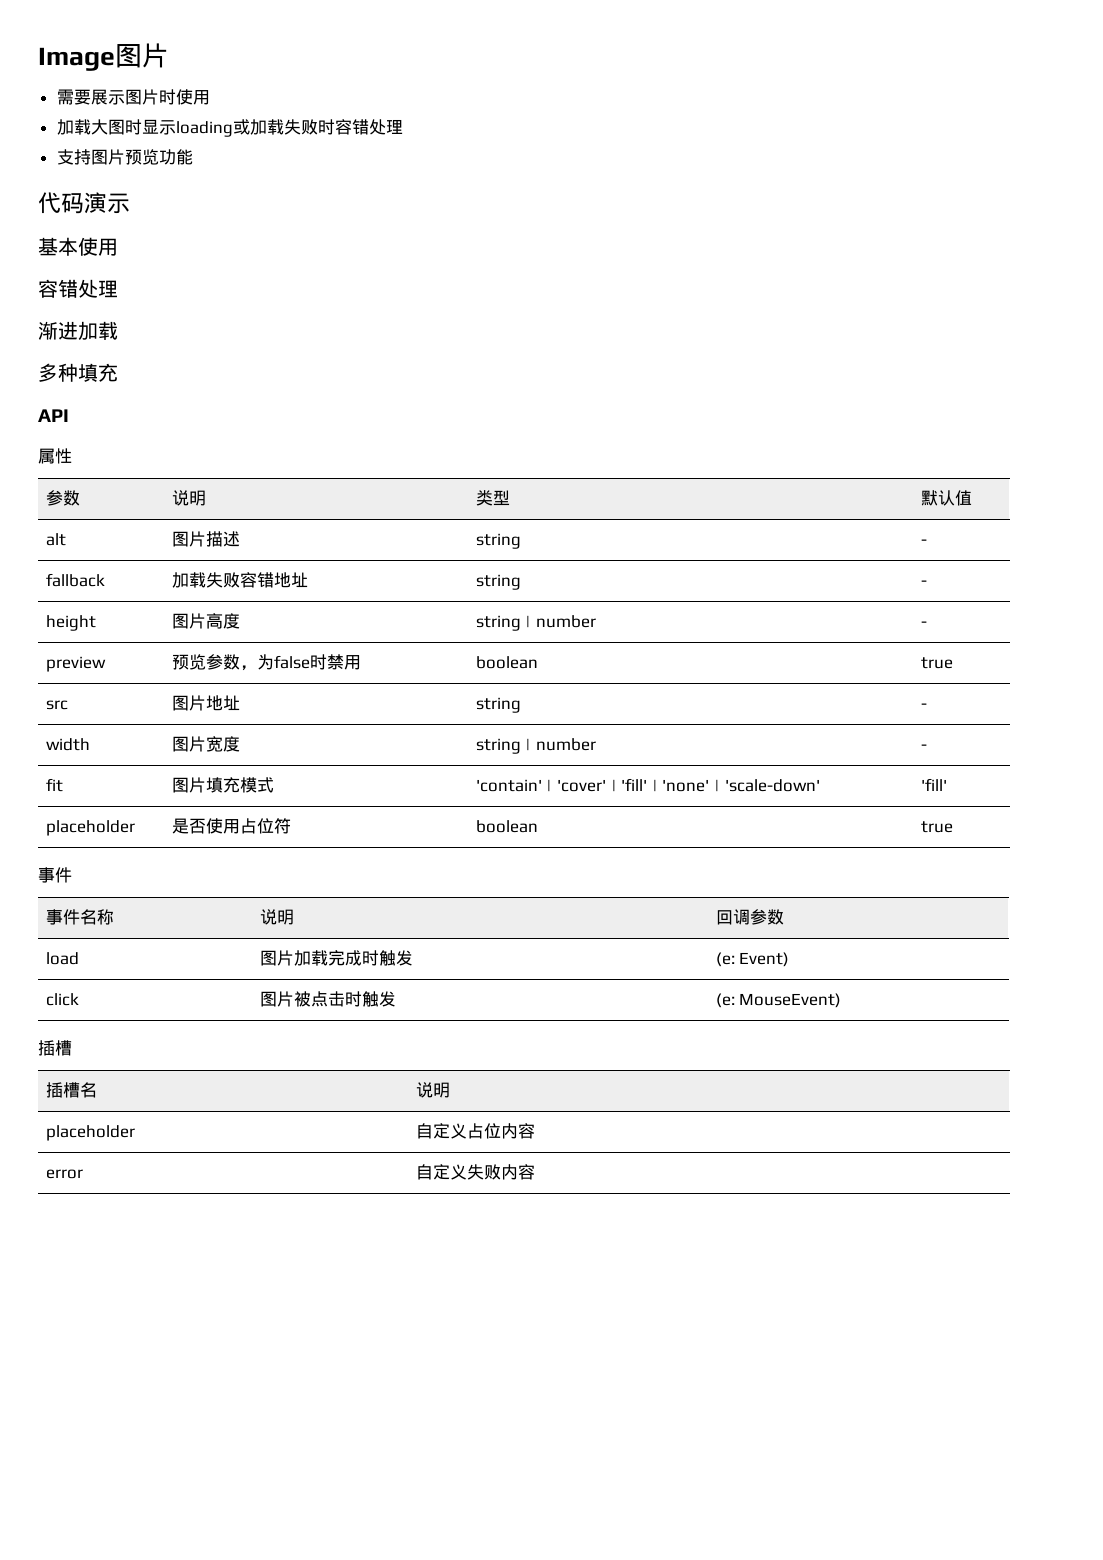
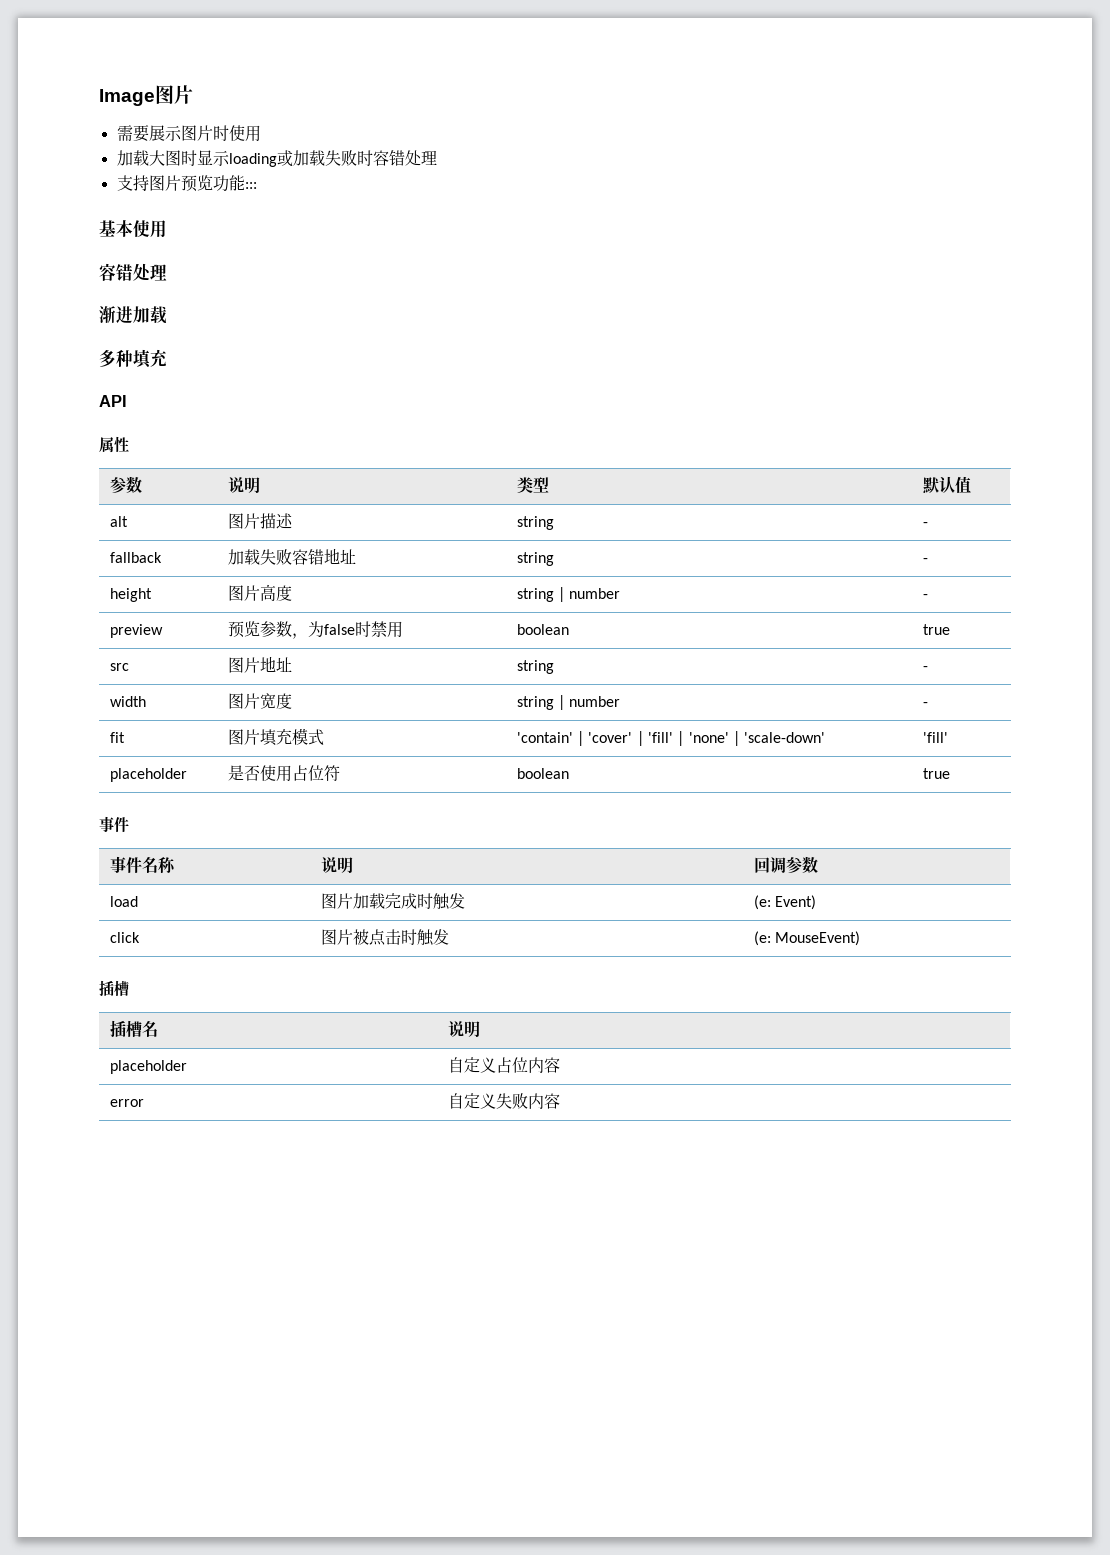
- 支持图片预览功能
- 代码演示
+ 支持图片预览功能:::

